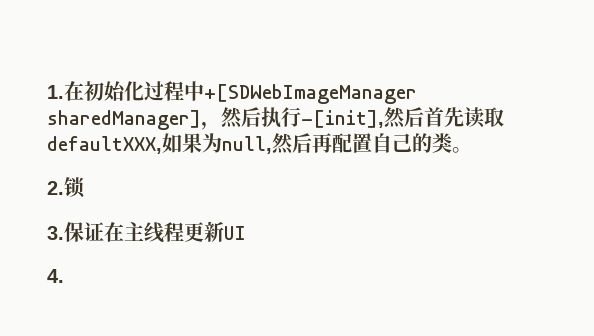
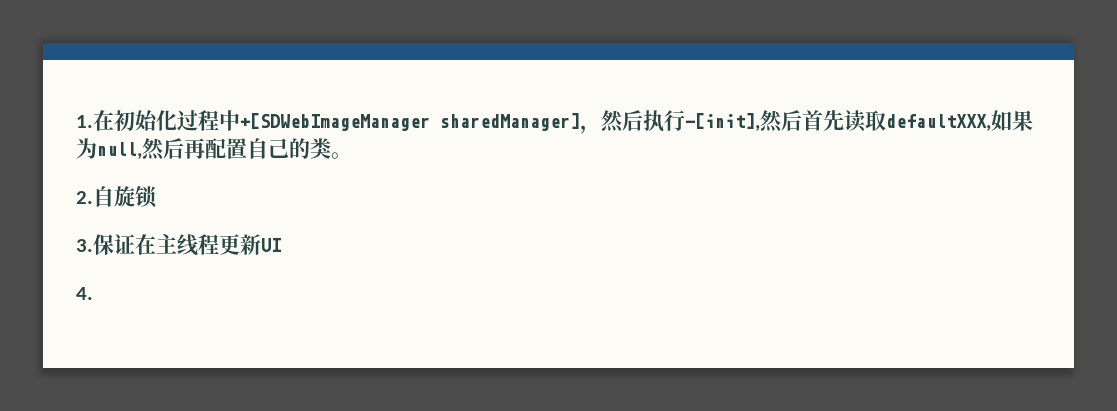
- 2.锁
+ 2.自旋锁

